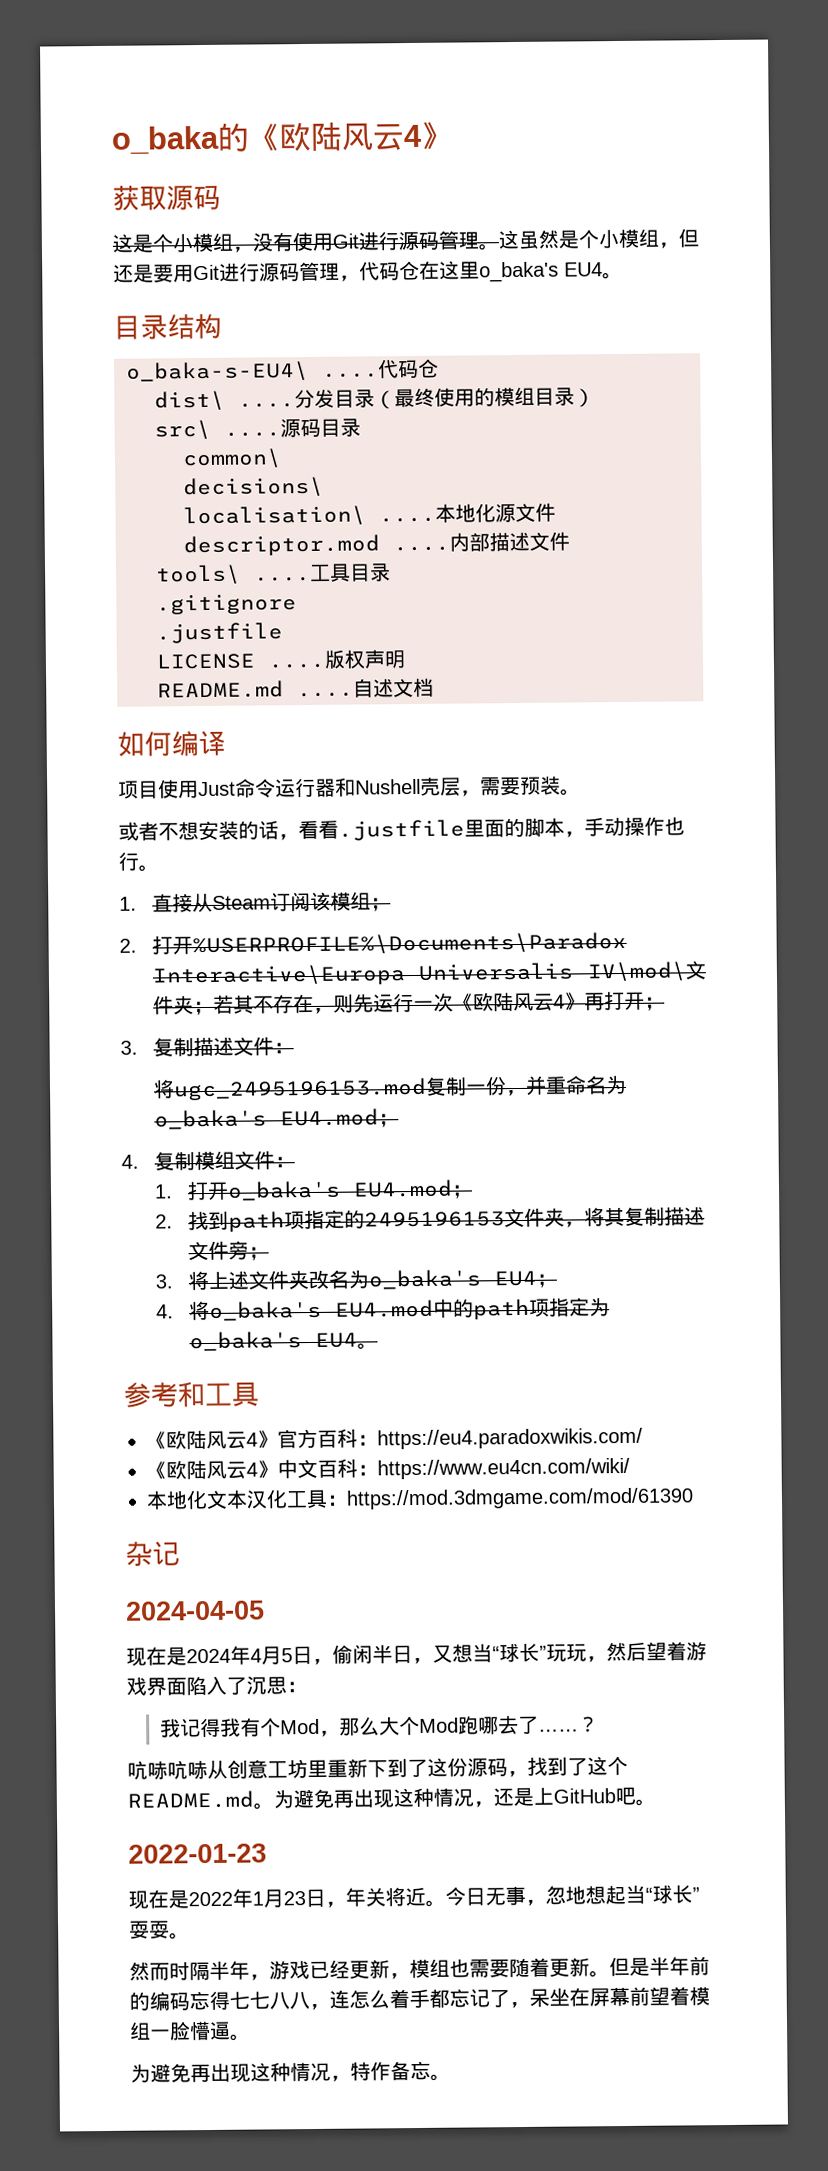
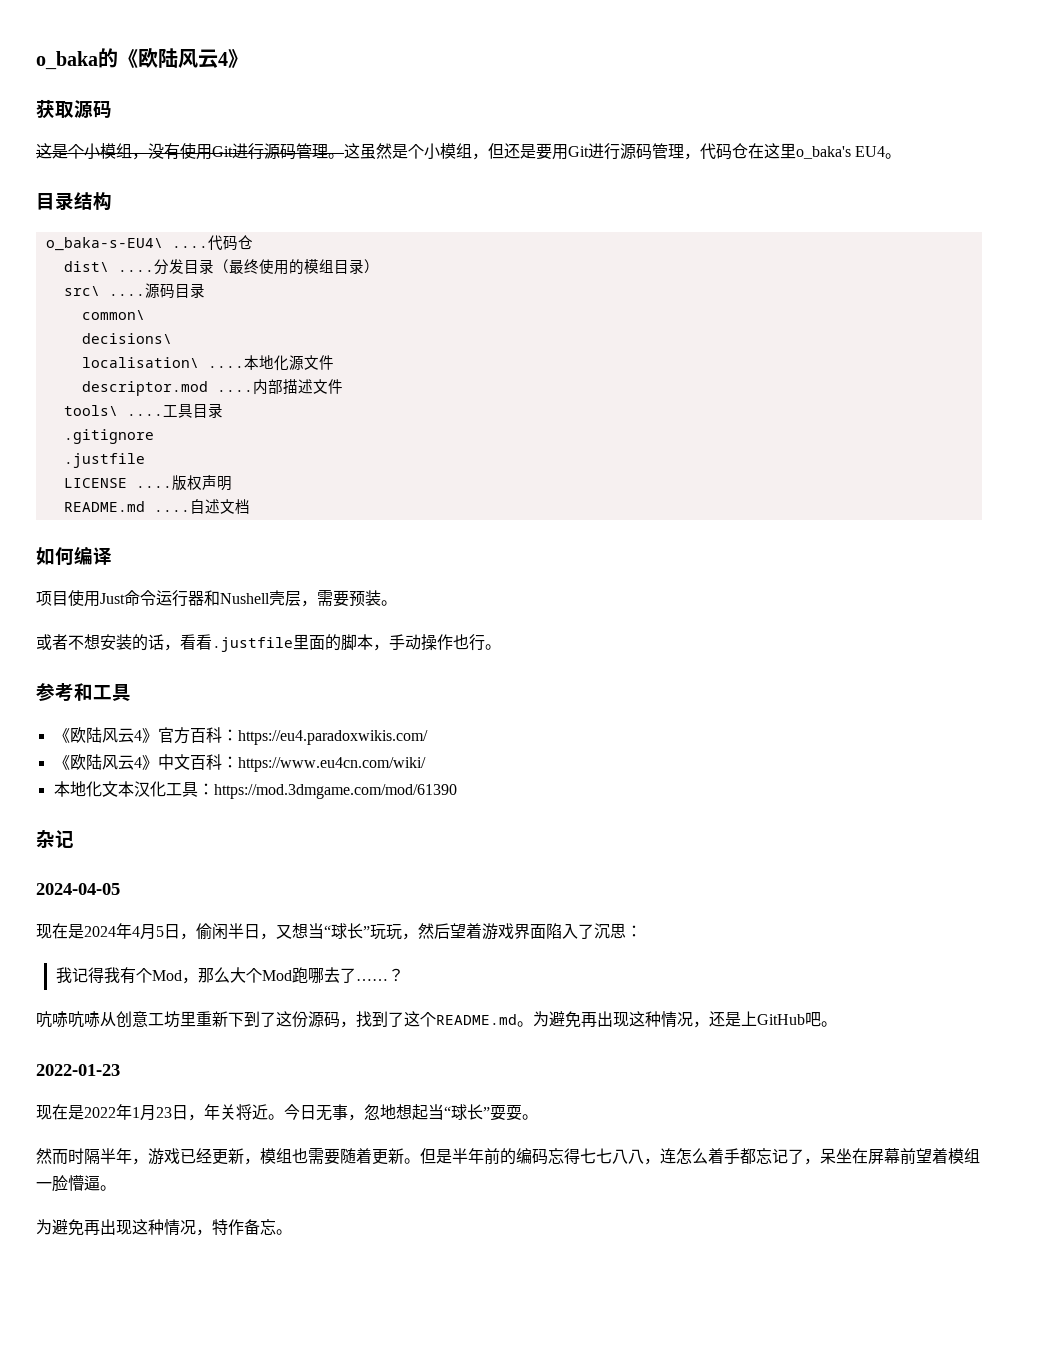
- 1.直接从Steam订阅该模组；
- 2.打开%USERPROFILE%\Documents\Paradox Interactive\Europa Universalis IV\mod\文件夹；若其不存在，则先运行一次《欧陆风云4》再打开；
- 3.复制描述文件：
- 将ugc_2495196153.mod复制一份，并重命名为o_baka's EU4.mod；
- 4.复制模组文件：
- 1.打开o_baka's EU4.mod；
- 2.找到path项指定的2495196153文件夹，将其复制描述文件旁；
- 3.将上述文件夹改名为o_baka's EU4；
- 4.将o_baka's EU4.mod中的path项指定为o_baka's EU4。

